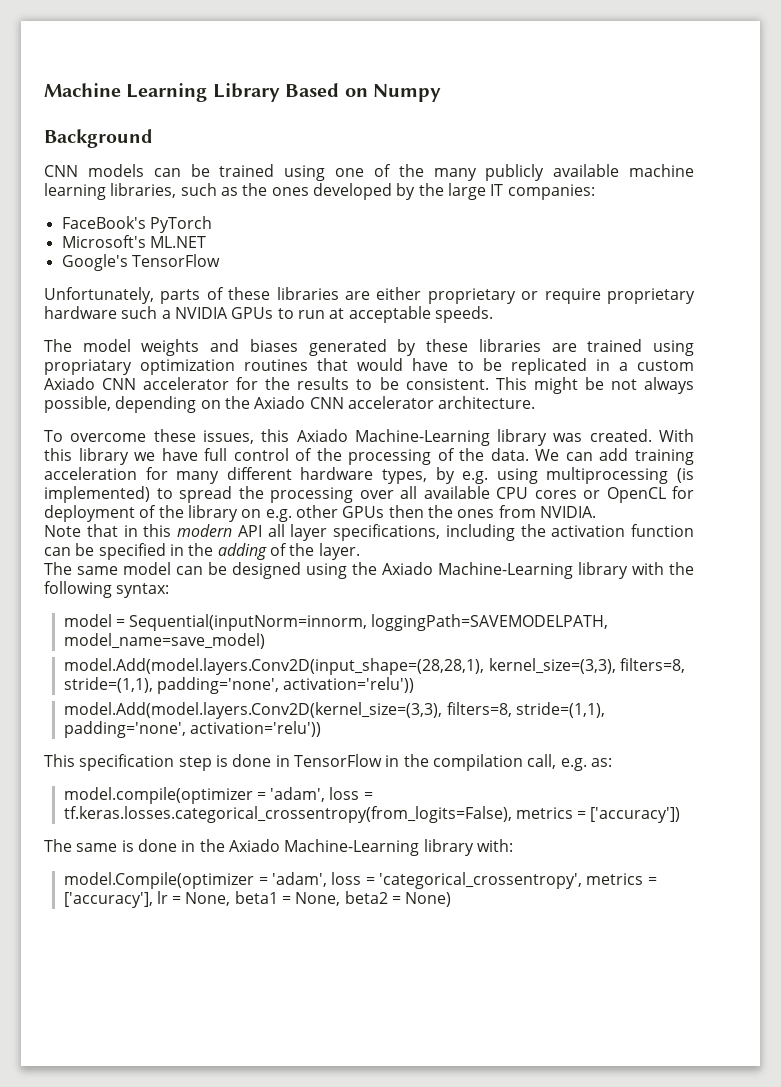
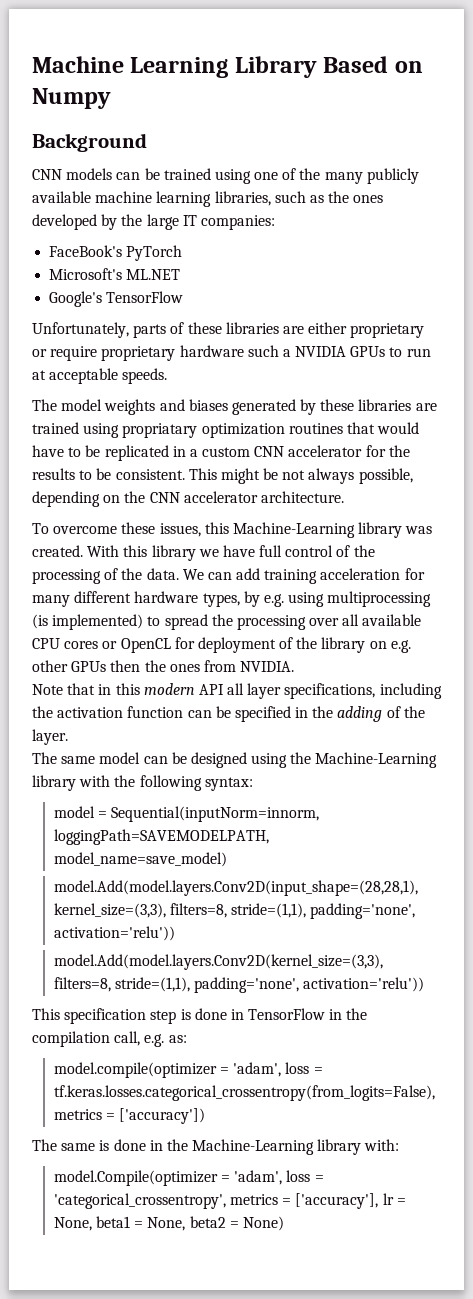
- The model weights and biases generated by these libraries are trained using propriatary optimization routines that would have to be replicated in a custom Axiado CNN accelerator for the results to be consistent.
+ The model weights and biases generated by these libraries are trained using propriatary optimization routines that would have to be replicated in a custom CNN accelerator for the results to be consistent.
- This might be not always possible, depending on the Axiado CNN accelerator architecture.
+ This might be not always possible, depending on the CNN accelerator architecture.
- To overcome these issues, this Axiado Machine-Learning library was created.
+ To overcome these issues, this Machine-Learning library was created.
- The same model can be designed using the Axiado Machine-Learning library with the following syntax:
+ The same model can be designed using the Machine-Learning library with the following syntax:
- The same is done in the Axiado Machine-Learning library with:
+ The same is done in the Machine-Learning library with:

